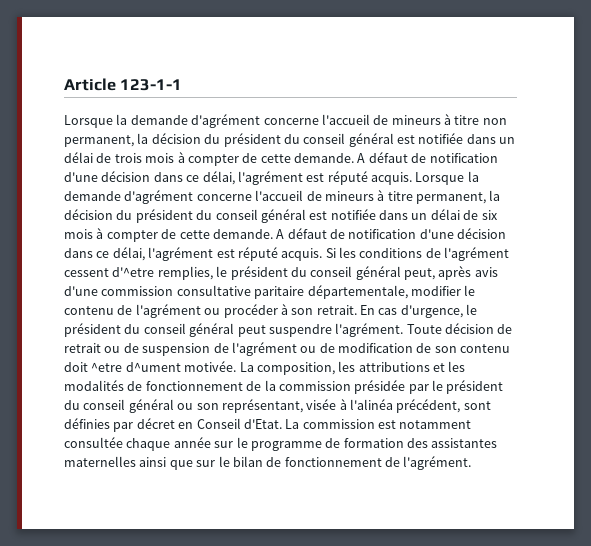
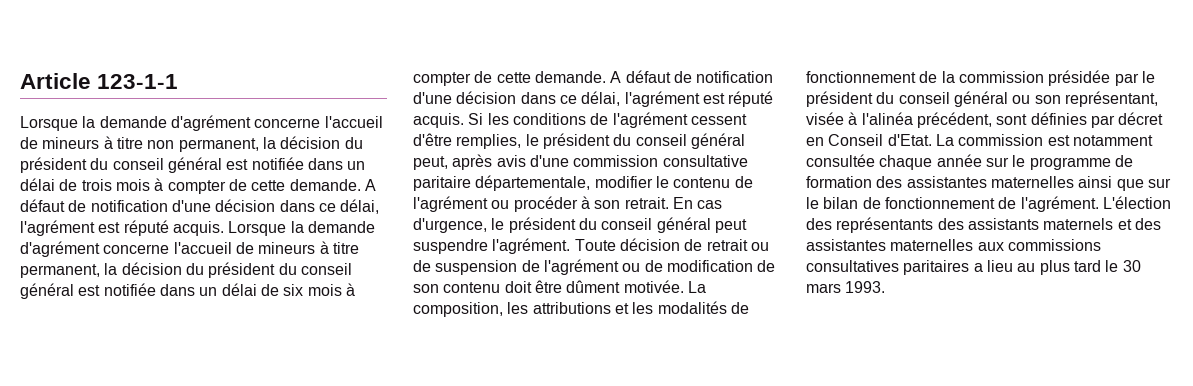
- Si les conditions de l'agrément cessent d'^etre remplies, le président du conseil général peut, après avis d'une commission consultative paritaire départementale, modifier le contenu de l'agrément ou procéder à son retrait.
+ Si les conditions de l'agrément cessent d'être remplies, le président du conseil général peut, après avis d'une commission consultative paritaire départementale, modifier le contenu de l'agrément ou procéder à son retrait.
- Toute décision de retrait ou de suspension de l'agrément ou de modification de son contenu doit ^etre d^ument motivée.
+ Toute décision de retrait ou de suspension de l'agrément ou de modification de son contenu doit être dûment motivée.
+ L'élection des représentants des assistants maternels et des assistantes maternelles aux commissions consultatives paritaires a lieu au plus tard le 30 mars 1993.

